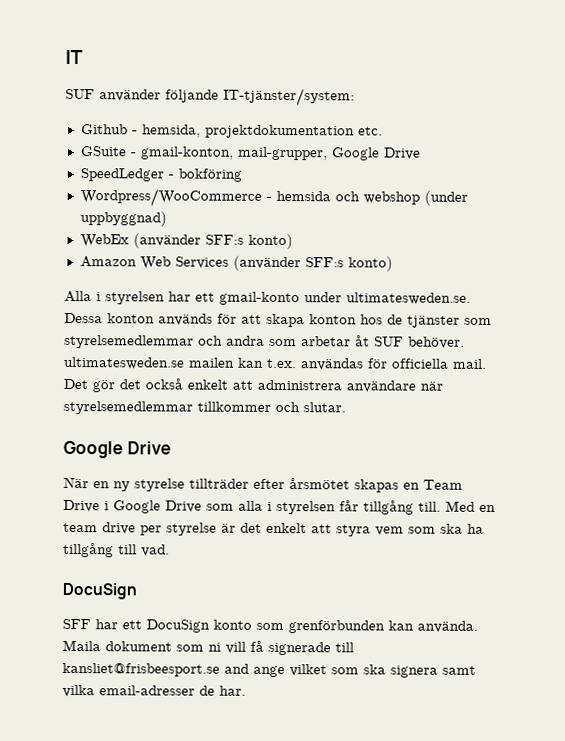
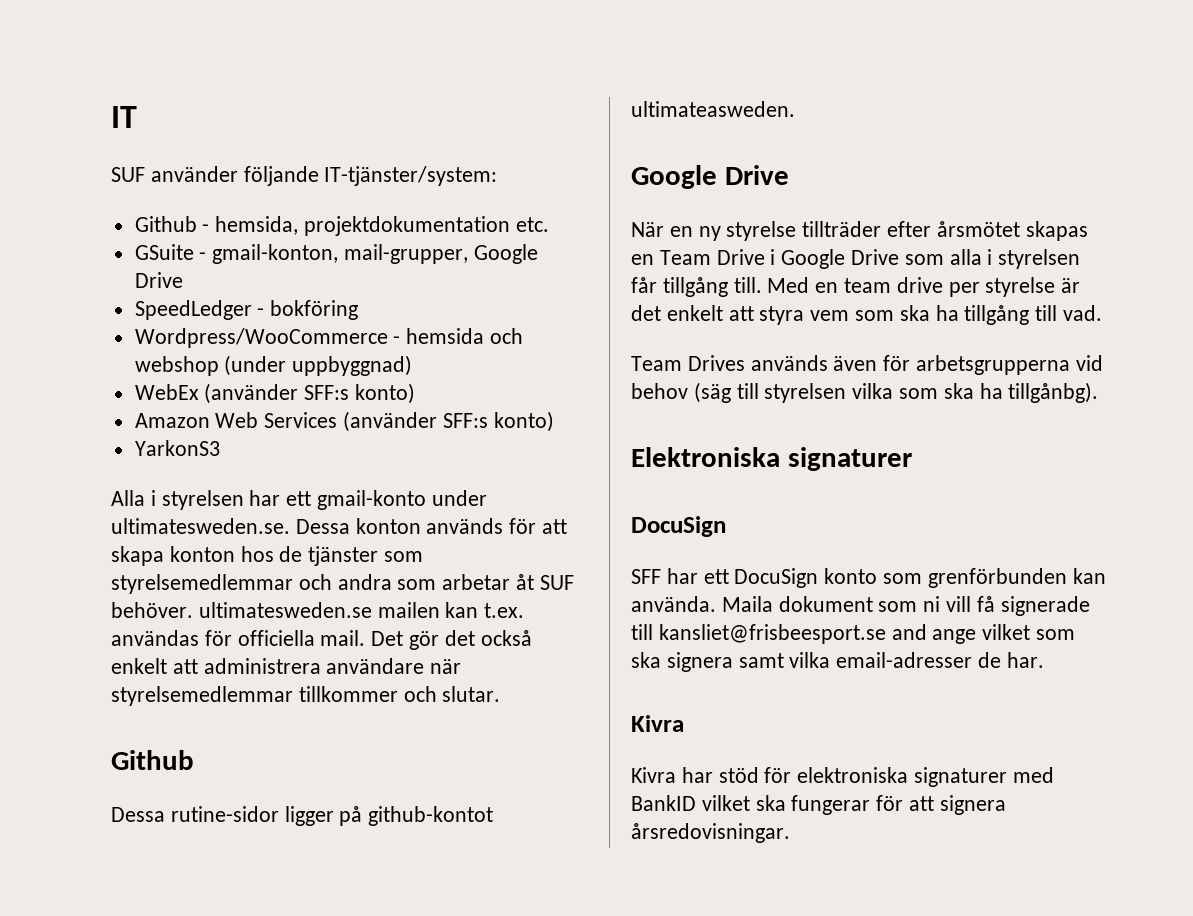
+ YarkonS3
  Det gör det också enkelt att administrera användare när styrelsemedlemmar tillkommer och slutar.
+ Github
+ Dessa rutine-sidor ligger på github-kontot ultimateasweden.
+ Team Drives används även för arbetsgrupperna vid behov (säg till styrelsen vilka som ska ha tillgånbg).
+ Elektroniska signaturer
  Maila dokument som ni vill få signerade till kansliet@frisbeesport.se and ange vilket som ska signera samt vilka email-adresser de har.
+ Kivra
+ Kivra har stöd för elektroniska signaturer med BankID vilket ska fungerar för att signera årsredovisningar.

